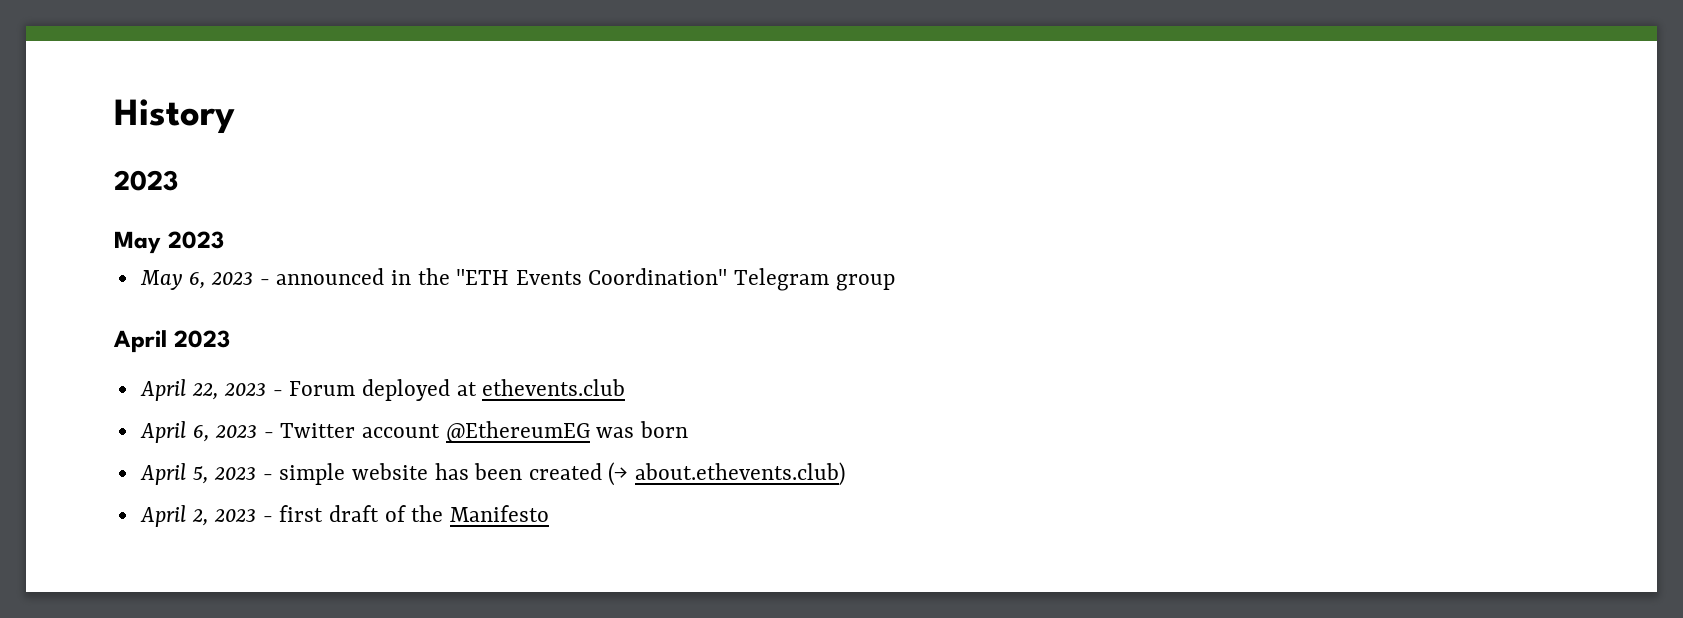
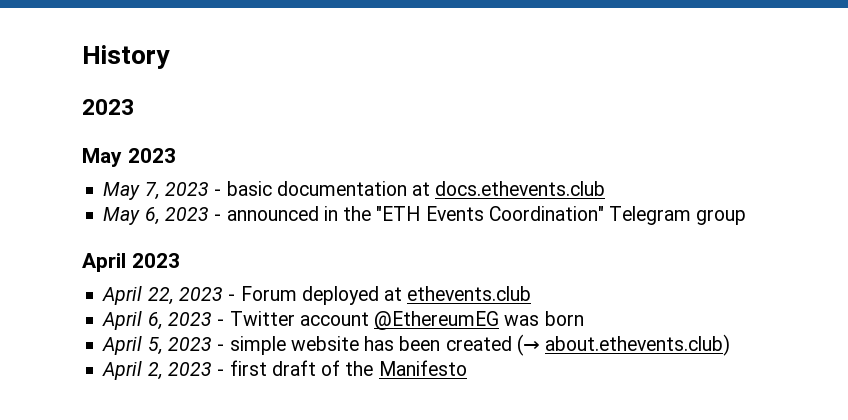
+ May 7, 2023 - basic documentation at docs.ethevents.club

